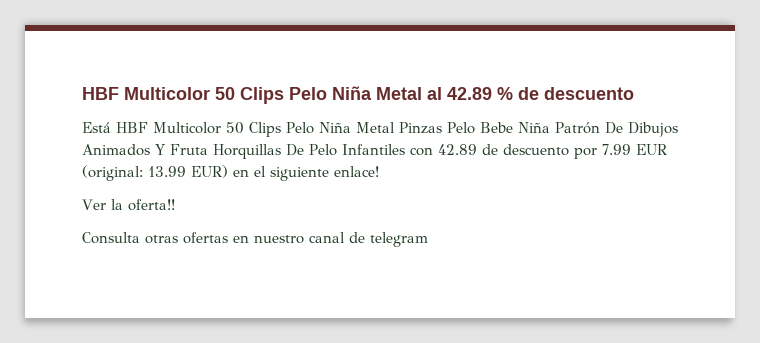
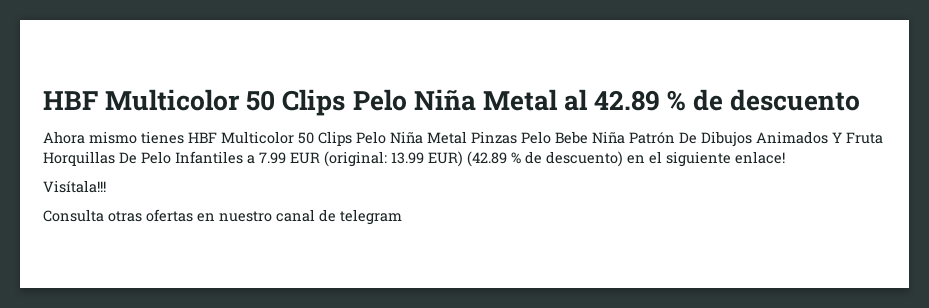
- Está HBF Multicolor 50 Clips Pelo Niña Metal Pinzas Pelo Bebe Niña Patrón De Dibujos Animados Y Fruta Horquillas De Pelo Infantiles con 42.89 de descuento por 7.99 EUR (original: 13.99 EUR) en el siguiente enlace!
+ Ahora mismo tienes HBF Multicolor 50 Clips Pelo Niña Metal Pinzas Pelo Bebe Niña Patrón De Dibujos Animados Y Fruta Horquillas De Pelo Infantiles a 7.99 EUR (original: 13.99 EUR) (42.89 % de descuento) en el siguiente enlace!
- Ver la oferta!!
+ Visítala!!!

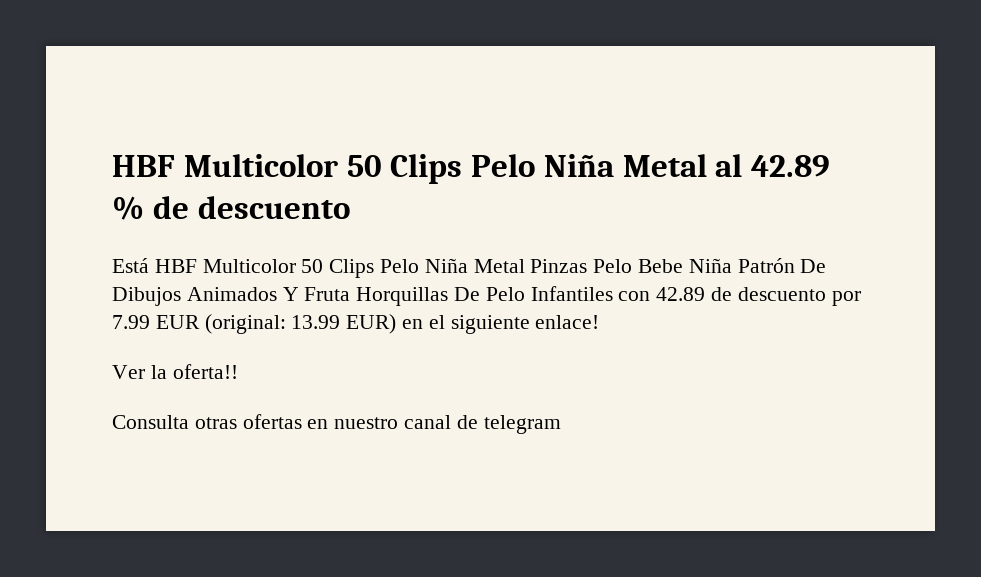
- Ahora mismo tienes HBF Multicolor 50 Clips Pelo Niña Metal Pinzas Pelo Bebe Niña Patrón De Dibujos Animados Y Fruta Horquillas De Pelo Infantiles a 7.99 EUR (original: 13.99 EUR) (42.89 % de descuento) en el siguiente enlace!
+ Está HBF Multicolor 50 Clips Pelo Niña Metal Pinzas Pelo Bebe Niña Patrón De Dibujos Animados Y Fruta Horquillas De Pelo Infantiles con 42.89 de descuento por 7.99 EUR (original: 13.99 EUR) en el siguiente enlace!
- Visítala!!!
+ Ver la oferta!!

